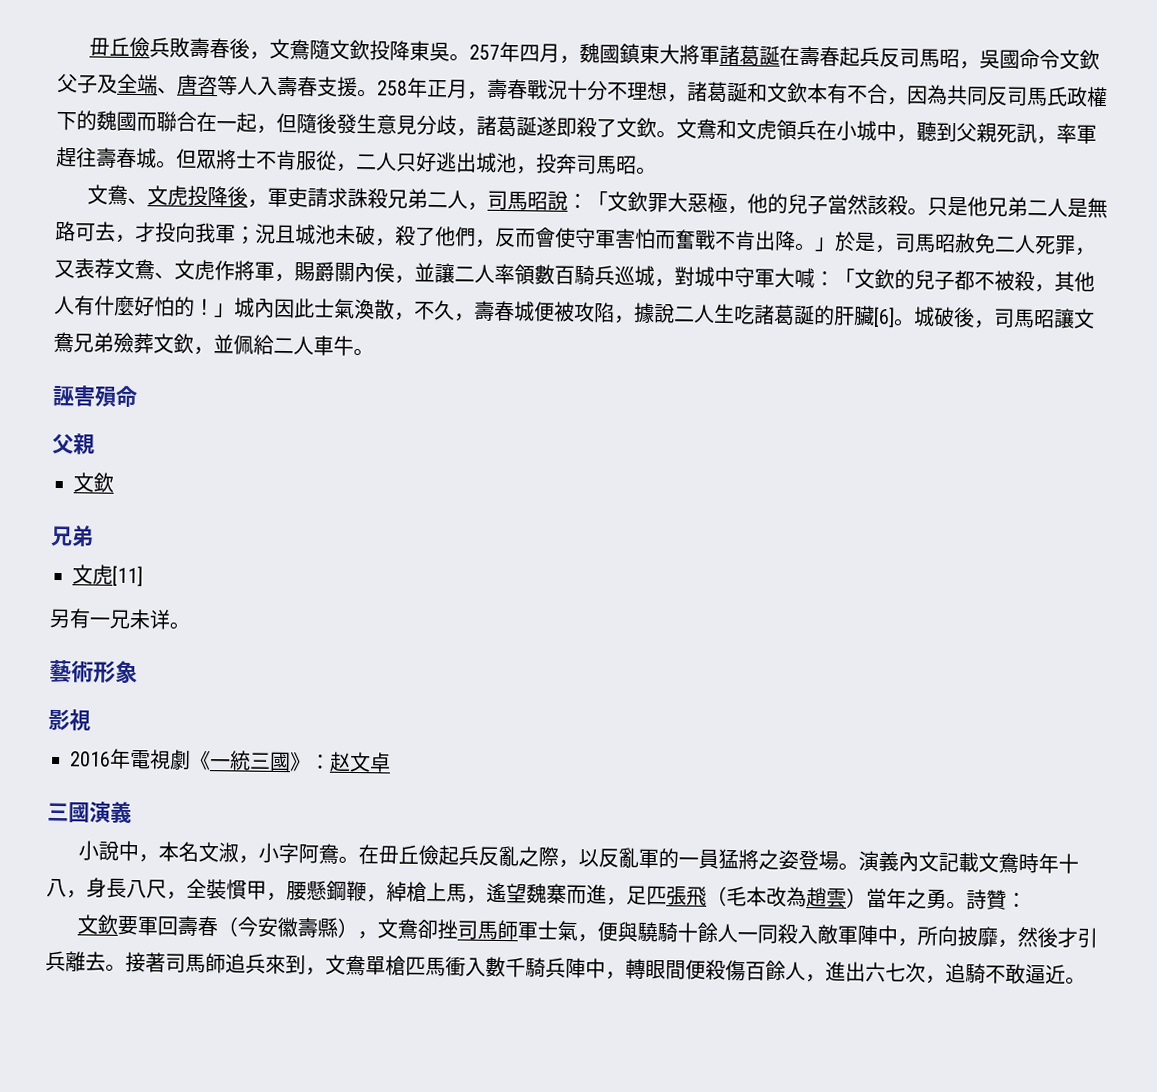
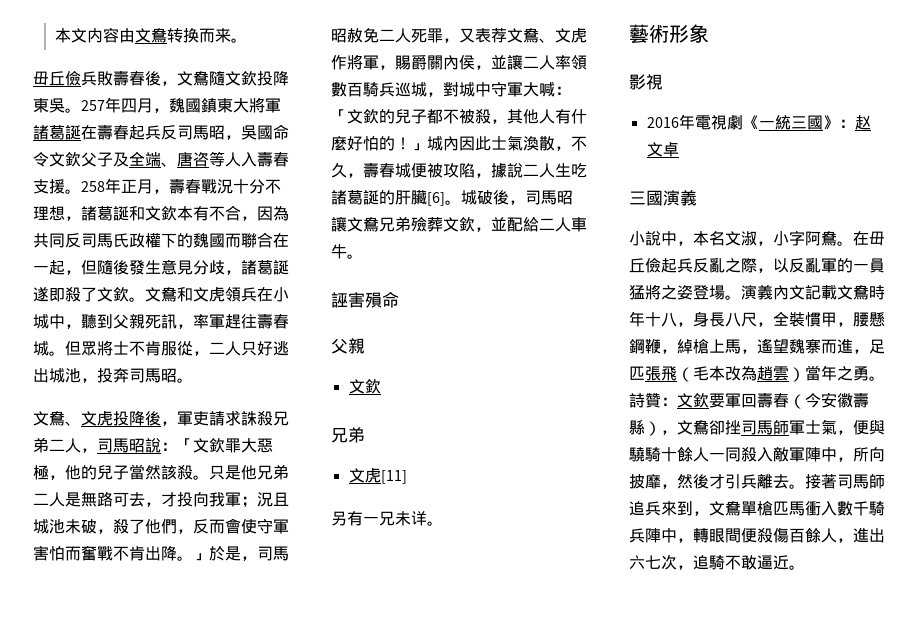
+ 本文内容由文鴦转换而来。
- 城破後，司馬昭讓文鴦兄弟殮葬文欽，並佩給二人車牛。
+ 城破後，司馬昭讓文鴦兄弟殮葬文欽，並配給二人車牛。
- 詩贊：
- 文欽要軍回壽春（今安徽壽縣），文鴦卻挫司馬師軍士氣，便與驍騎十餘人一同殺入敵軍陣中，所向披靡，然後才引兵離去。
+ 詩贊：文欽要軍回壽春（今安徽壽縣），文鴦卻挫司馬師軍士氣，便與驍騎十餘人一同殺入敵軍陣中，所向披靡，然後才引兵離去。

